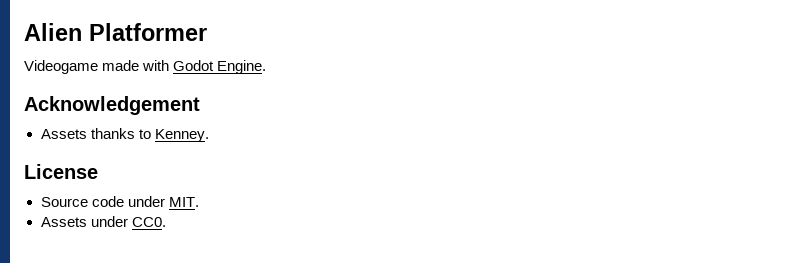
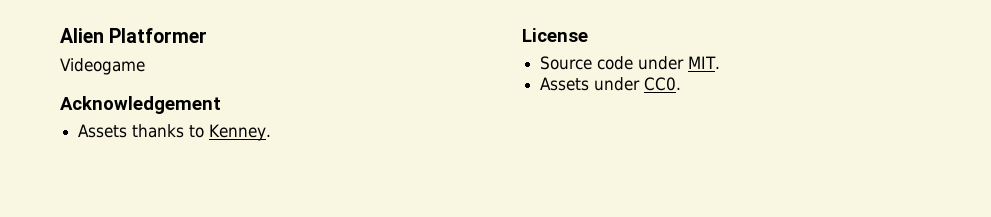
- Videogame made with Godot Engine.
+ Videogame

